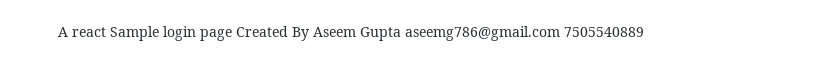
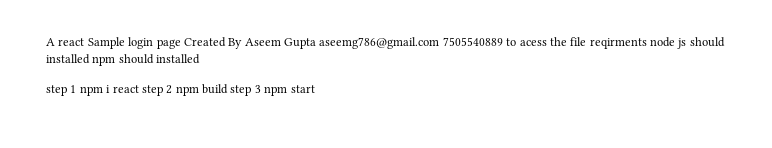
- A react Sample login page Created By Aseem Gupta aseemg786@gmail.com 7505540889
+ A react Sample login page Created By Aseem Gupta aseemg786@gmail.com 7505540889 to acess the file reqirments node js should installed npm should installed
+ step 1 npm i react step 2 npm build step 3 npm start

